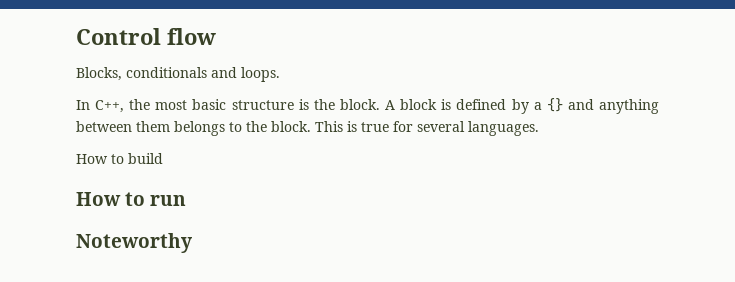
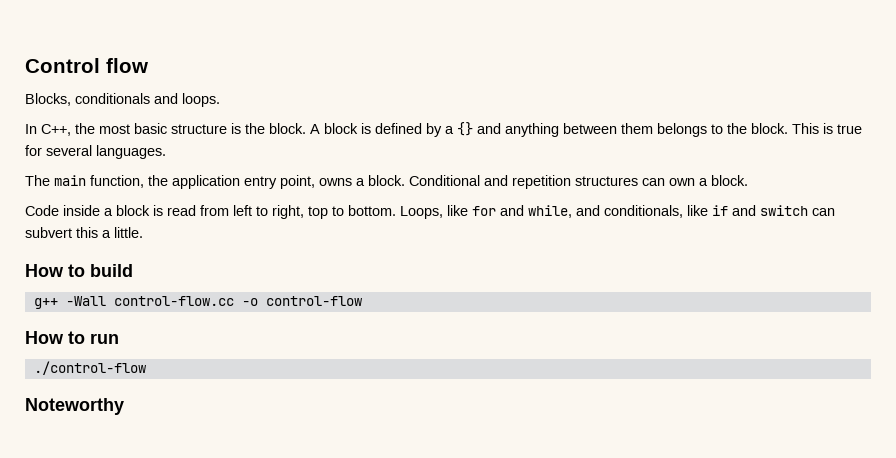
+ The main function, the application entry point, owns a block. Conditional and repetition structures can own a block.
+ Code inside a block is read from left to right, top to bottom. Loops, like for and while, and conditionals, like if and switch can subvert this a little.
  How to build
+ g++ -Wall control-flow.cc -o control-flow
+ ./control-flow

